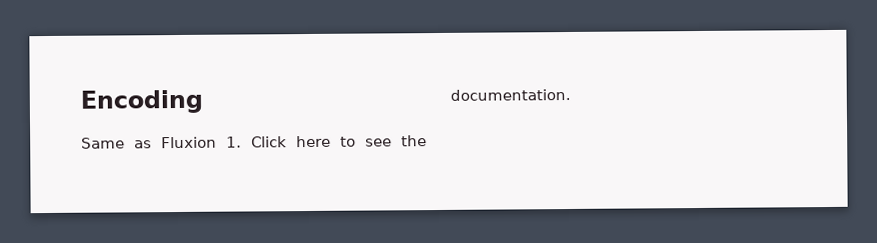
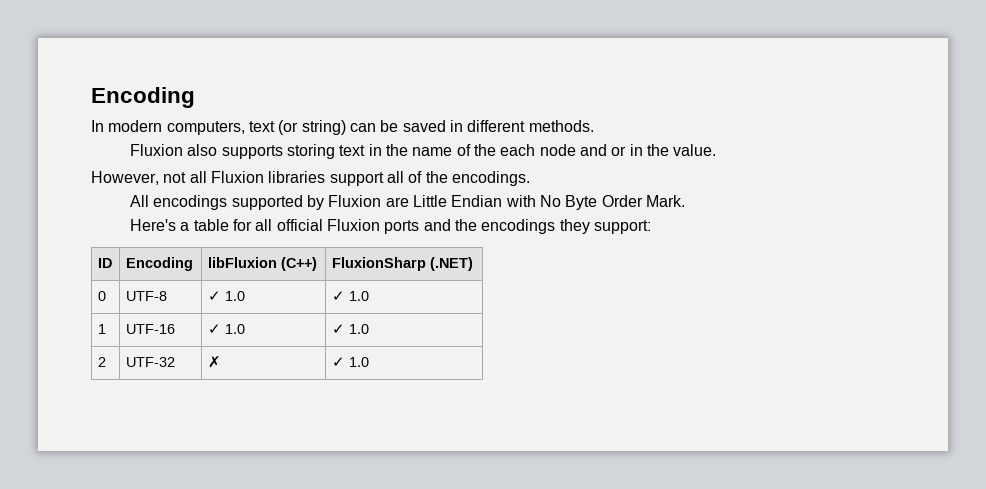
- Same as Fluxion 1. Click here to see the documentation.
+ In modern computers, text (or string) can be saved in different methods.
+ Fluxion also supports storing text in the name of the each node and or in the value.
+ However, not all Fluxion libraries support all of the encodings.
+ All encodings supported by Fluxion are Little Endian with No Byte Order Mark.
+ Here's a table for all official Fluxion ports and the encodings they support:
+ ID | Encoding | libFluxion (C++) | FluxionSharp (.NET)
+ 0 | UTF-8 | ✓ 1.0 | ✓ 1.0
+ 1 | UTF-16 | ✓ 1.0 | ✓ 1.0
+ 2 | UTF-32 | ✗ | ✓ 1.0

